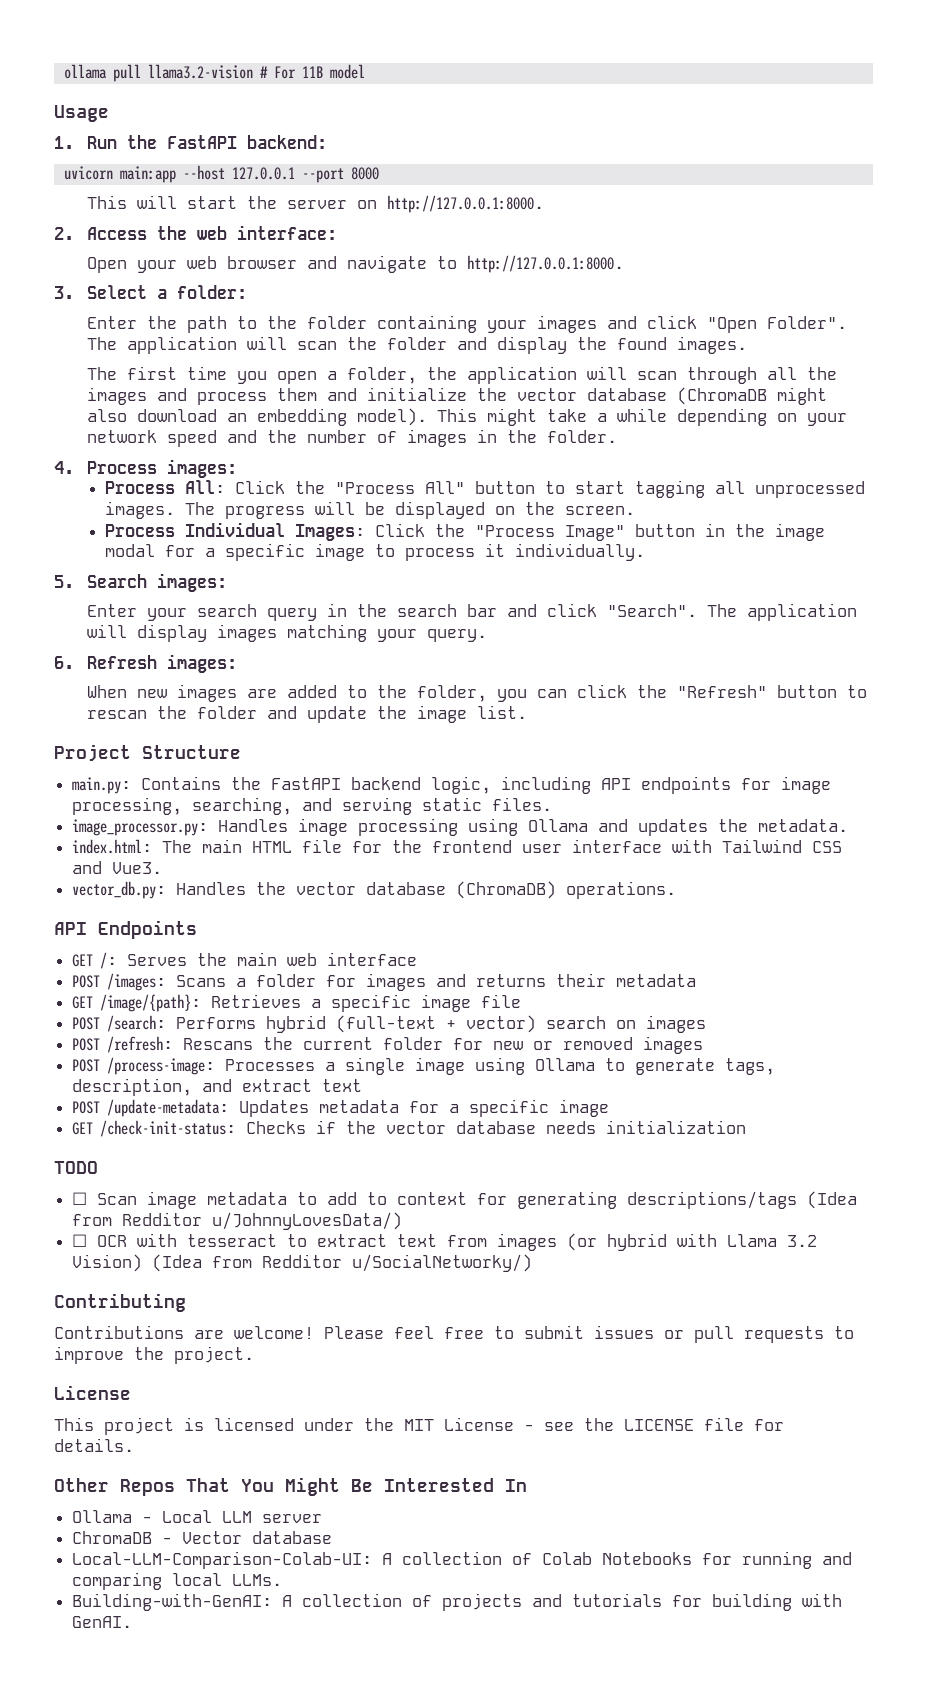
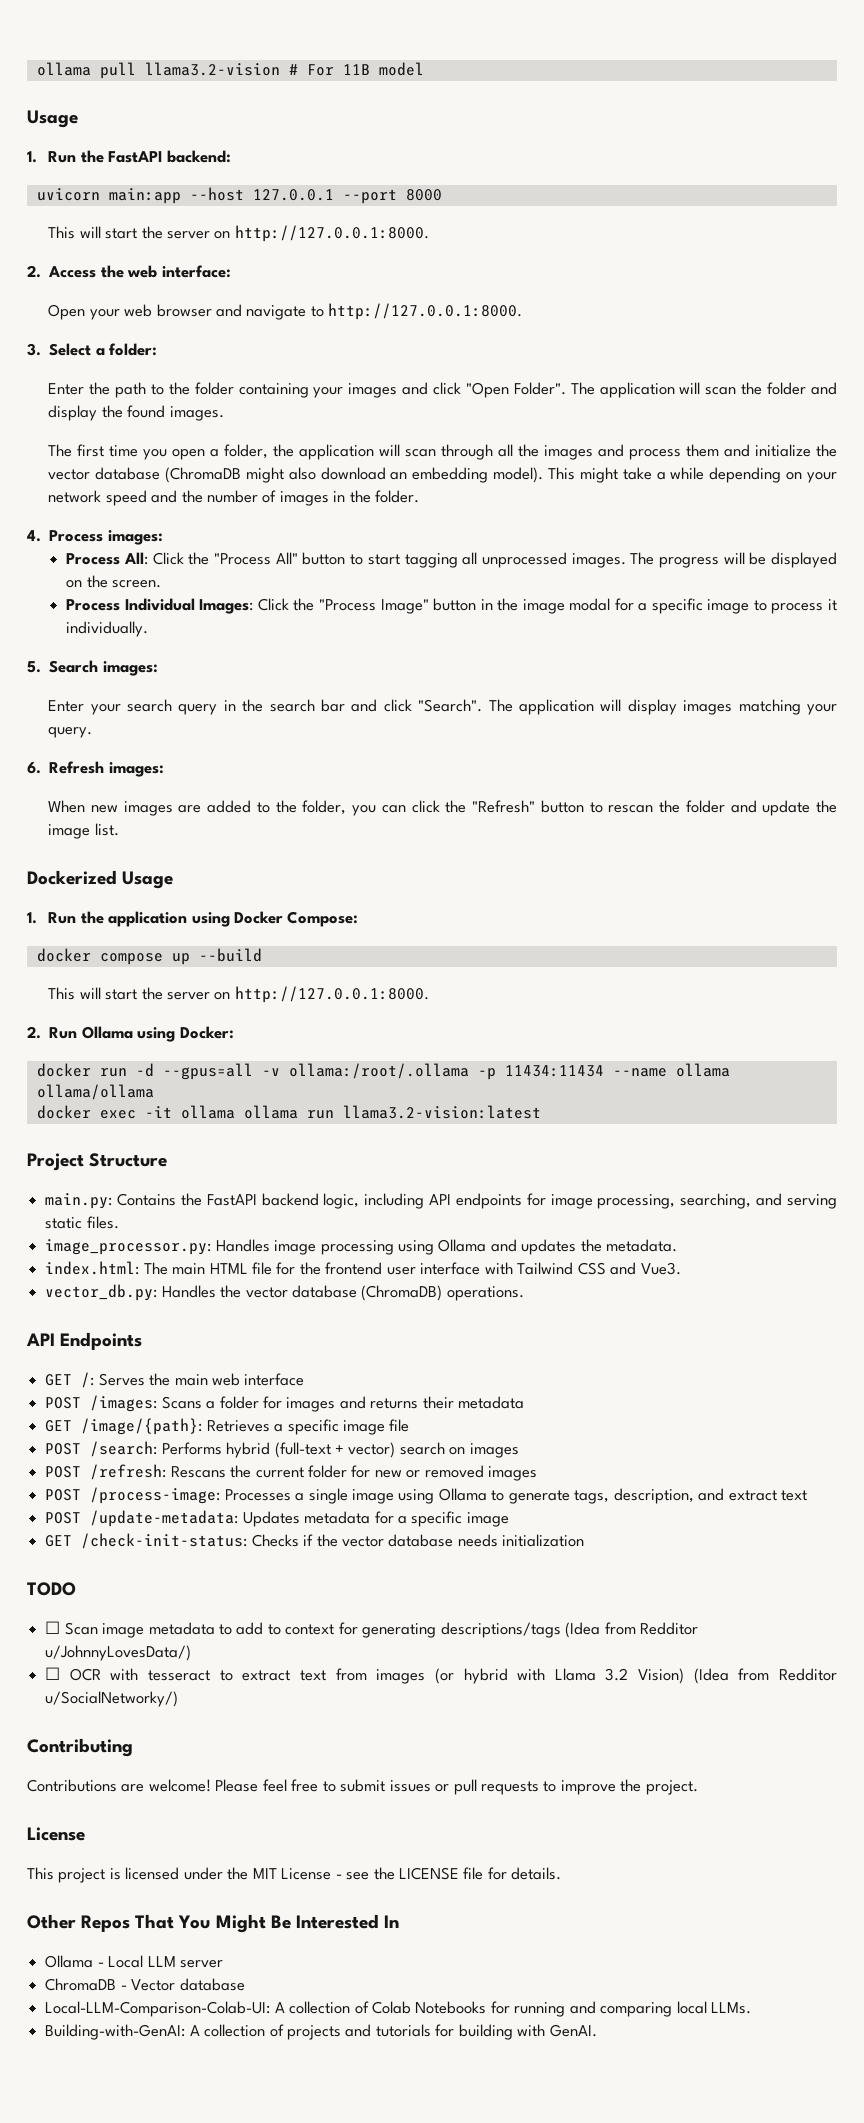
+ Dockerized Usage
+ 1. Run the application using Docker Compose:
+ docker compose up --build
+ This will start the server on http://127.0.0.1:8000.
+ 2. Run Ollama using Docker:
+ docker run -d --gpus=all -v ollama:/root/.ollama -p 11434:11434 --name ollama ollama/ollama
+ docker exec -it ollama ollama run llama3.2-vision:latest

